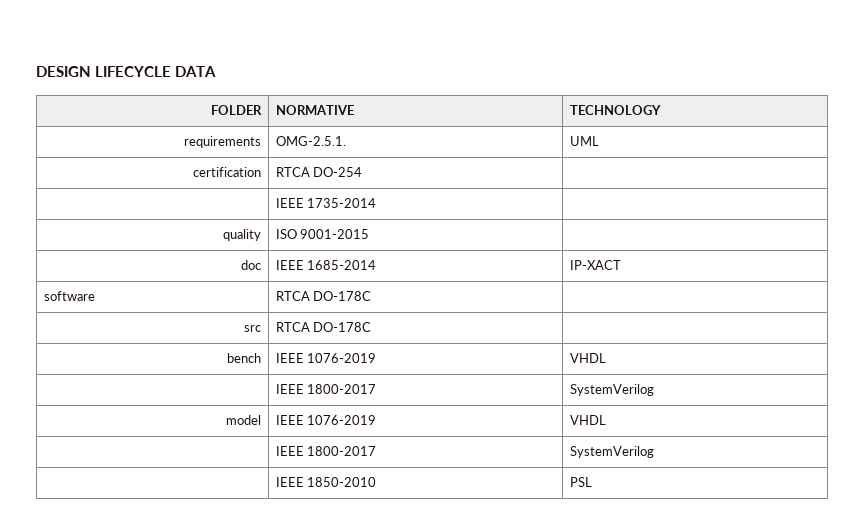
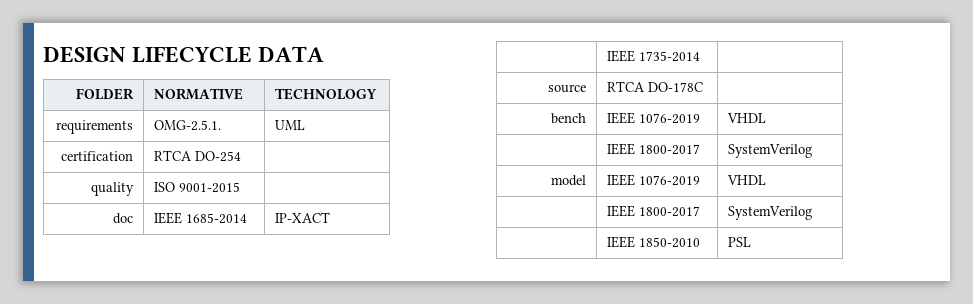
- | IEEE 1735-2014 |
- software | RTCA DO-178C |
- src | RTCA DO-178C |
+ | IEEE 1735-2014 |
+ source | RTCA DO-178C |

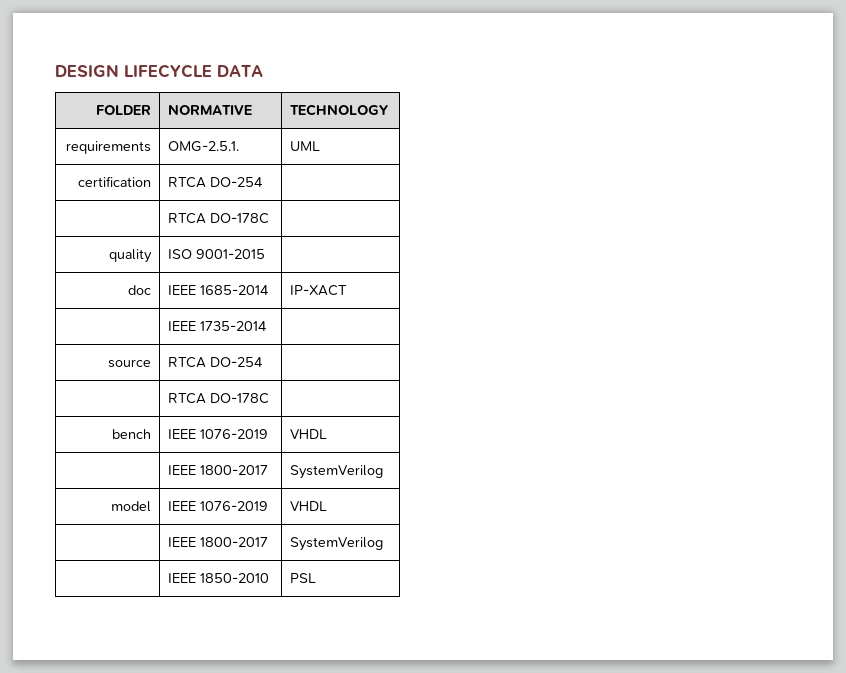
  certification | RTCA DO-254 |
+ | RTCA DO-178C |
- source | RTCA DO-178C |
+ source | RTCA DO-254 |
+ | RTCA DO-178C |

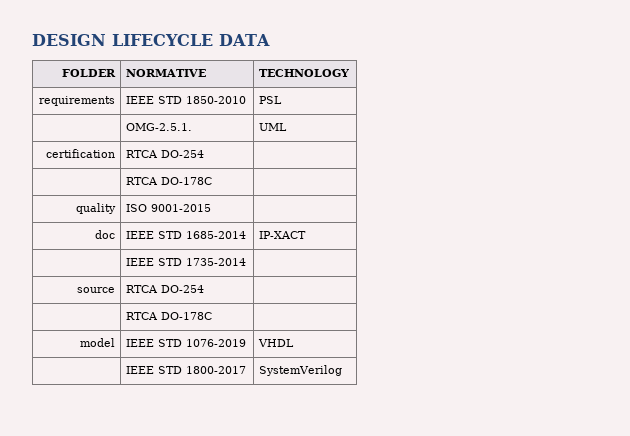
- requirements | OMG-2.5.1. | UML
+ requirements | IEEE STD 1850-2010 | PSL
+ | OMG-2.5.1. | UML
- doc | IEEE 1685-2014 | IP-XACT
+ doc | IEEE STD 1685-2014 | IP-XACT
- | IEEE 1735-2014 |
+ | IEEE STD 1735-2014 |
- bench | IEEE 1076-2019 | VHDL
- | IEEE 1800-2017 | SystemVerilog
- model | IEEE 1076-2019 | VHDL
- | IEEE 1800-2017 | SystemVerilog
- | IEEE 1850-2010 | PSL
+ model | IEEE STD 1076-2019 | VHDL
+ | IEEE STD 1800-2017 | SystemVerilog

